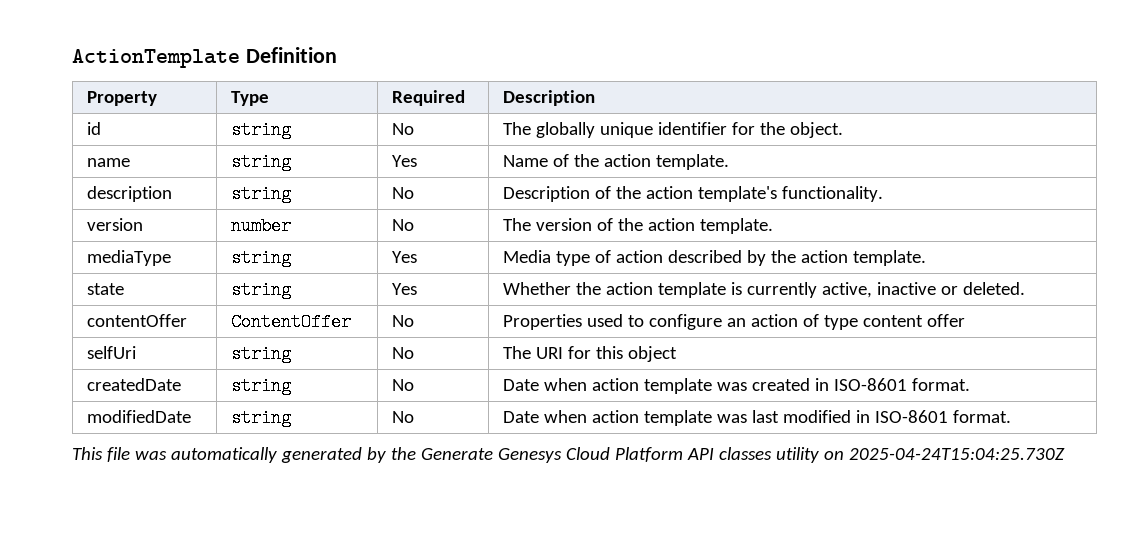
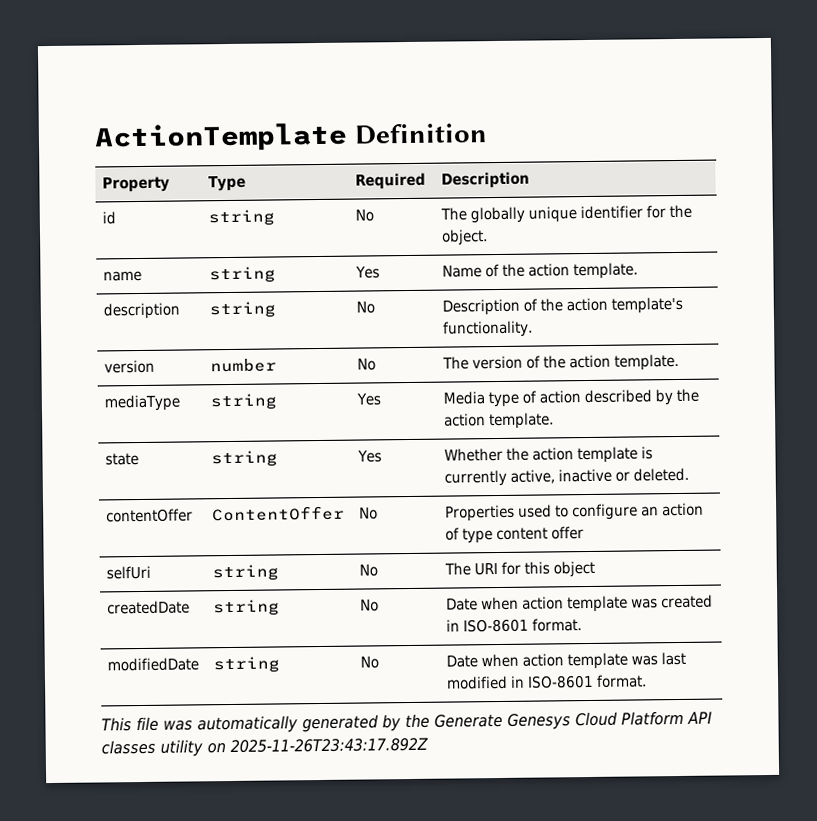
- This file was automatically generated by the Generate Genesys Cloud Platform API classes utility on 2025-04-24T15:04:25.730Z
+ This file was automatically generated by the Generate Genesys Cloud Platform API classes utility on 2025-11-26T23:43:17.892Z

